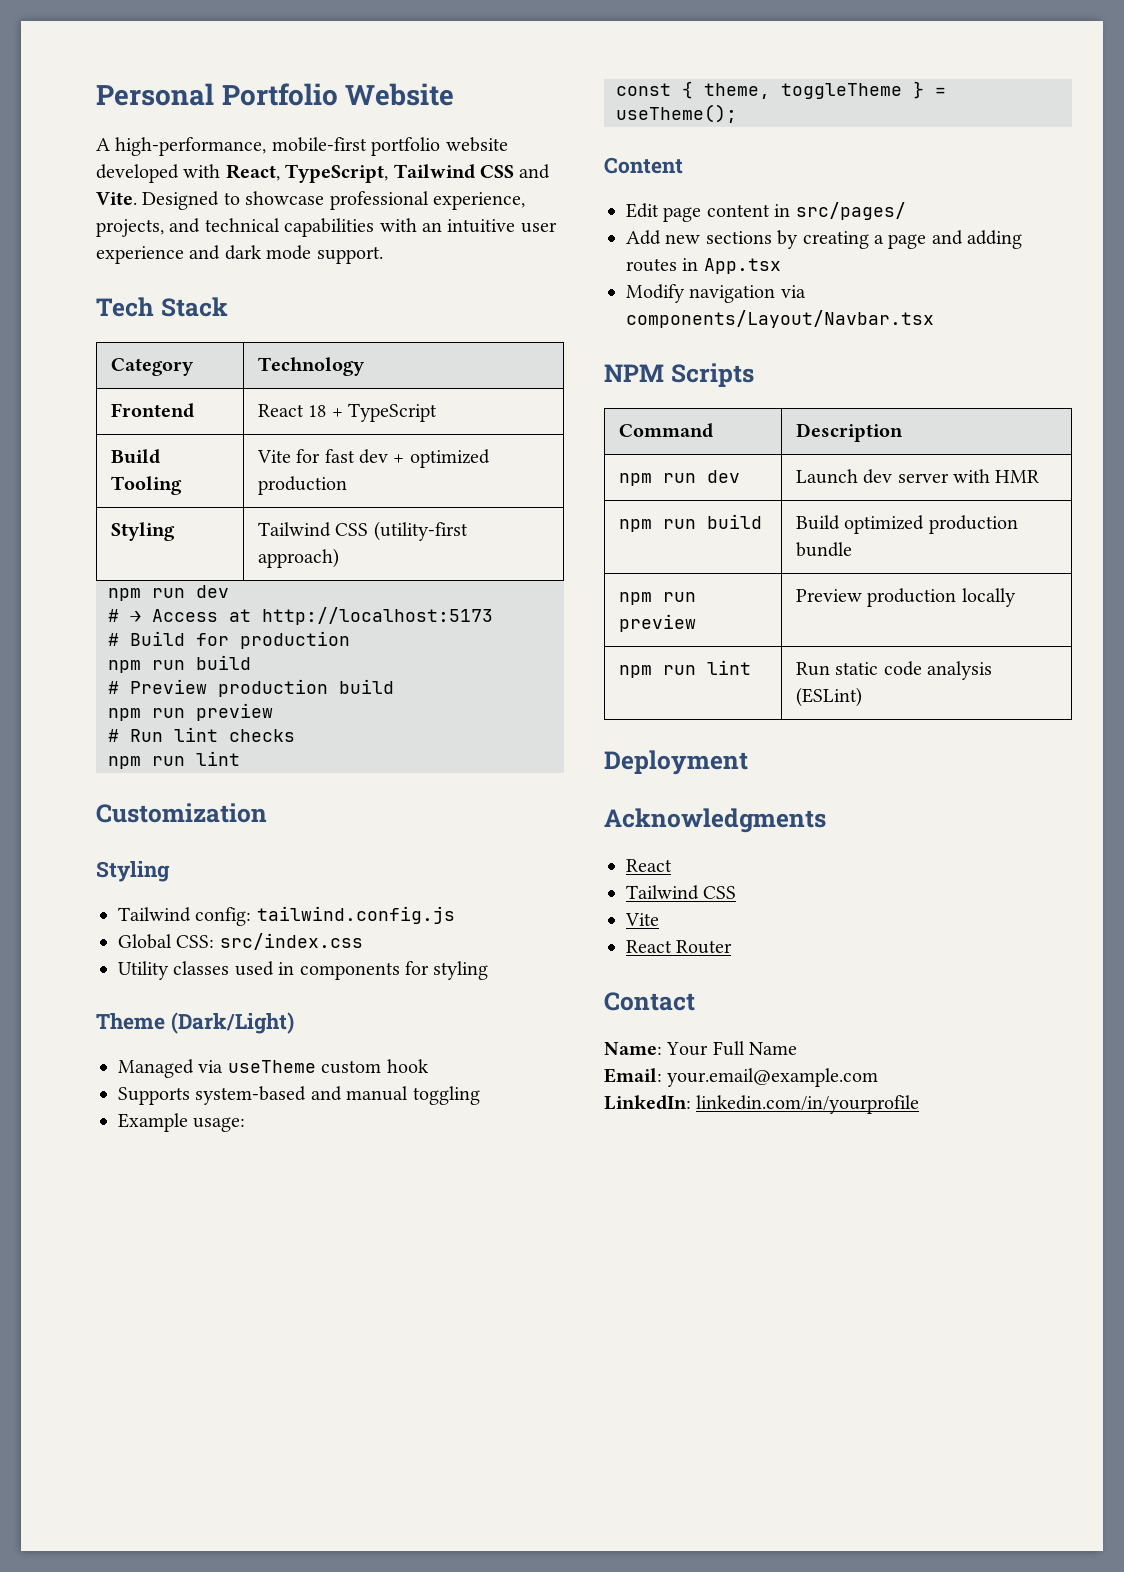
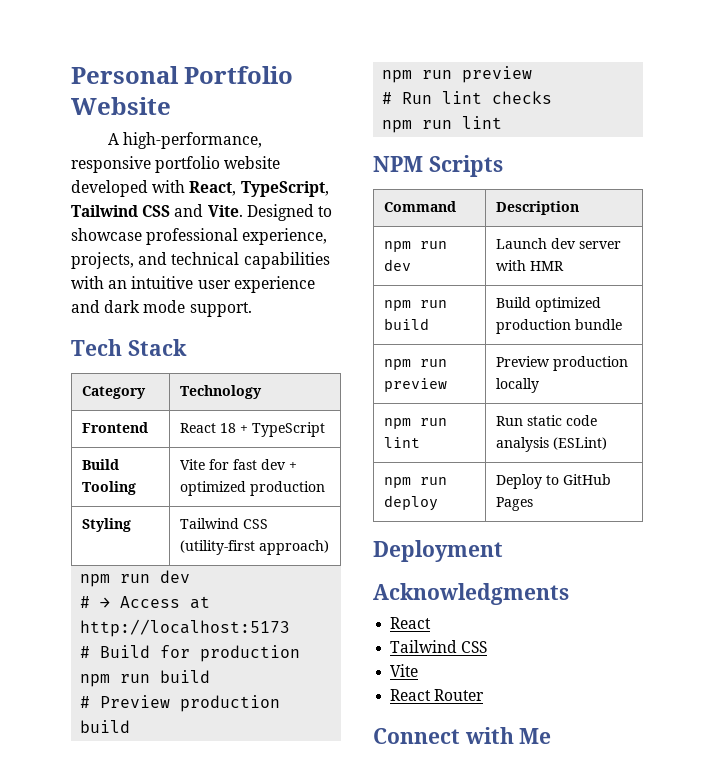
- A high-performance, mobile-first portfolio website developed with React, TypeScript, Tailwind CSS and Vite.
+ A high-performance, responsive portfolio website developed with React, TypeScript, Tailwind CSS and Vite.
- Customization
- Styling
- Tailwind config: tailwind.config.js
- Global CSS: src/index.css
- Utility classes used in components for styling
- Theme (Dark/Light)
- Managed via useTheme custom hook
- Supports system-based and manual toggling
- Example usage:
- const { theme, toggleTheme } = useTheme();
- Content
- Edit page content in src/pages/
- Add new sections by creating a page and adding routes in App.tsx
- Modify navigation via components/Layout/Navbar.tsx
+ npm run deploy | Deploy to GitHub Pages
- Contact
- Name: Your Full Name
- Email: your.email@example.com
- LinkedIn: linkedin.com/in/yourprofile
+ Connect with Me

